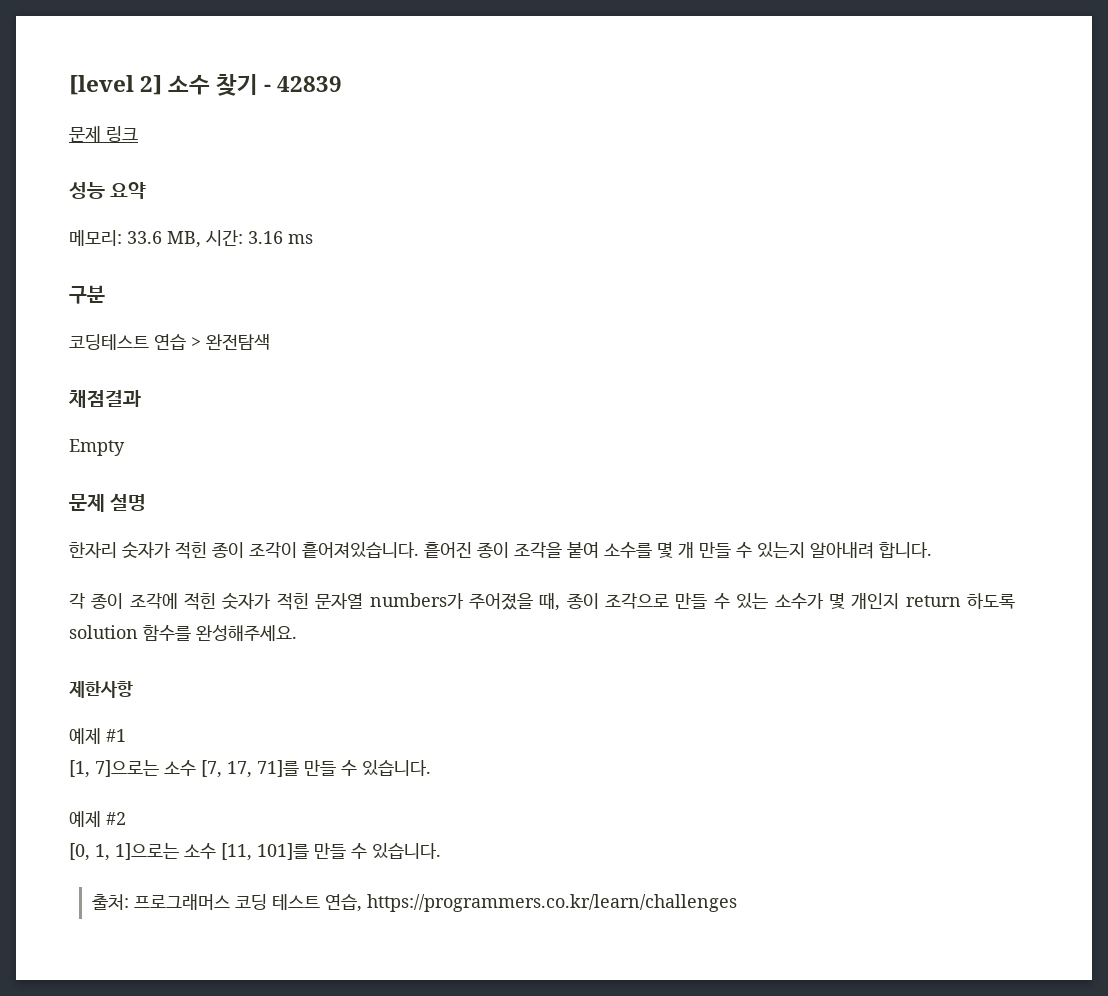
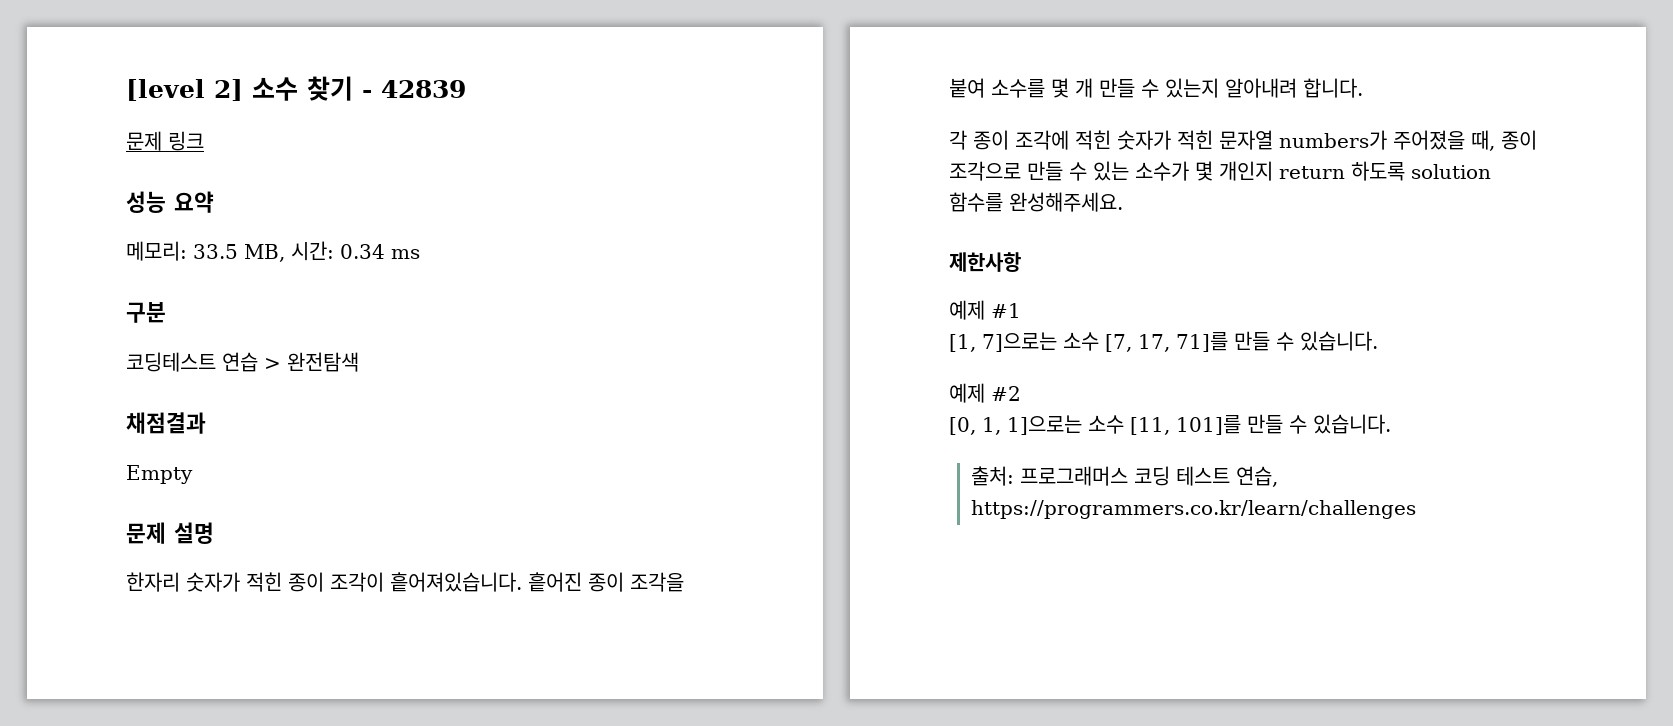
- 메모리: 33.6 MB, 시간: 3.16 ms
+ 메모리: 33.5 MB, 시간: 0.34 ms

